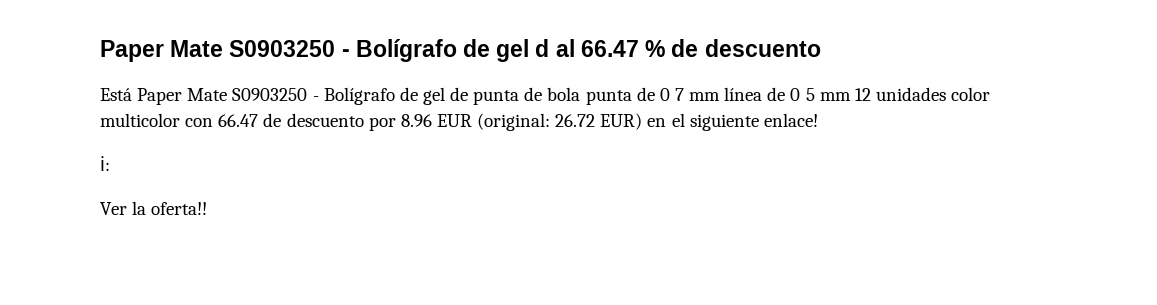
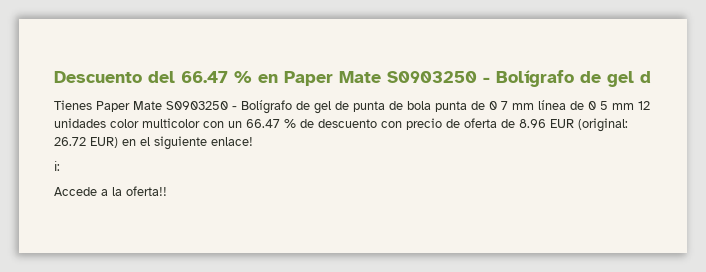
- Paper Mate S0903250 - Bolígrafo de gel d al 66.47 % de descuento
- Está Paper Mate S0903250 - Bolígrafo de gel de punta de bola punta de 0 7 mm línea de 0 5 mm 12 unidades color multicolor con 66.47 de descuento por 8.96 EUR (original: 26.72 EUR) en el siguiente enlace!
+ Descuento del 66.47 % en Paper Mate S0903250 - Bolígrafo de gel d
+ Tienes Paper Mate S0903250 - Bolígrafo de gel de punta de bola punta de 0 7 mm línea de 0 5 mm 12 unidades color multicolor con un 66.47 % de descuento con precio de oferta de 8.96 EUR (original: 26.72 EUR) en el siguiente enlace!
- Ver la oferta!!
+ Accede a la oferta!!

